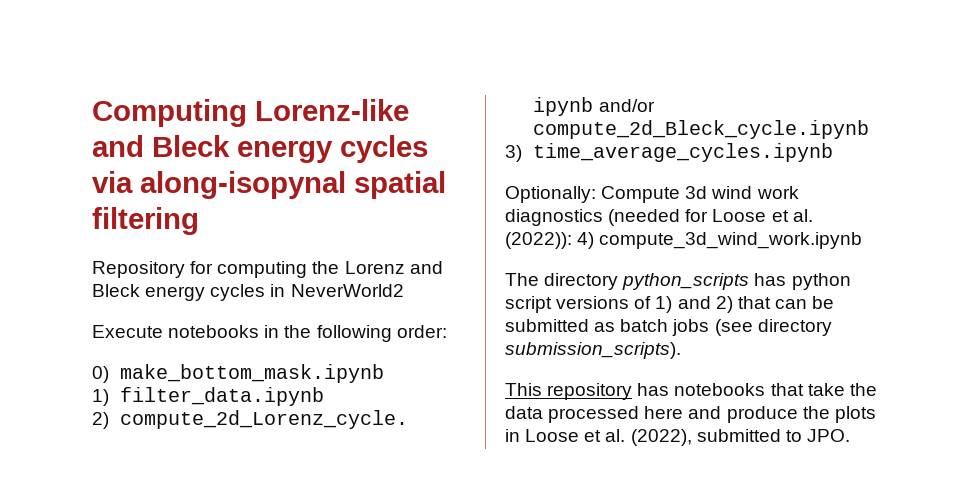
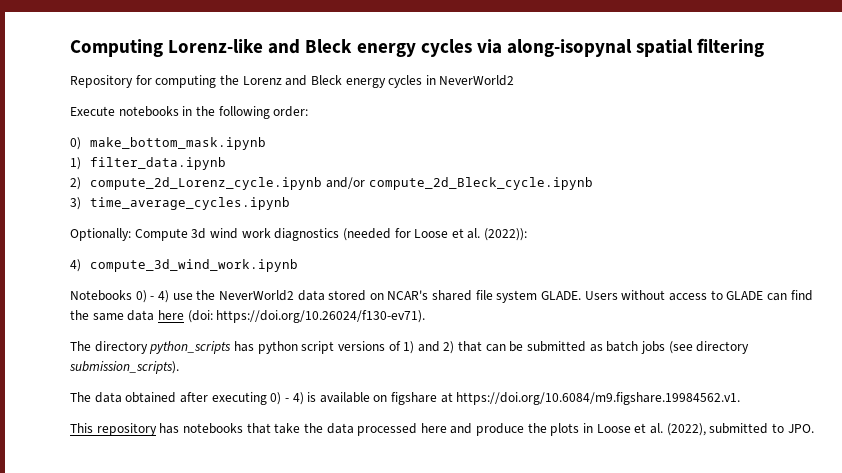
- Optionally: Compute 3d wind work diagnostics (needed for Loose et al. (2022)): 4) compute_3d_wind_work.ipynb
+ Optionally: Compute 3d wind work diagnostics (needed for Loose et al. (2022)):
+ 4) compute_3d_wind_work.ipynb
+ Notebooks 0) - 4) use the NeverWorld2 data stored on NCAR's shared file system GLADE. Users without access to GLADE can find the same data here (doi: https://doi.org/10.26024/f130-ev71).
+ The data obtained after executing 0) - 4) is available on figshare at https://doi.org/10.6084/m9.figshare.19984562.v1.

